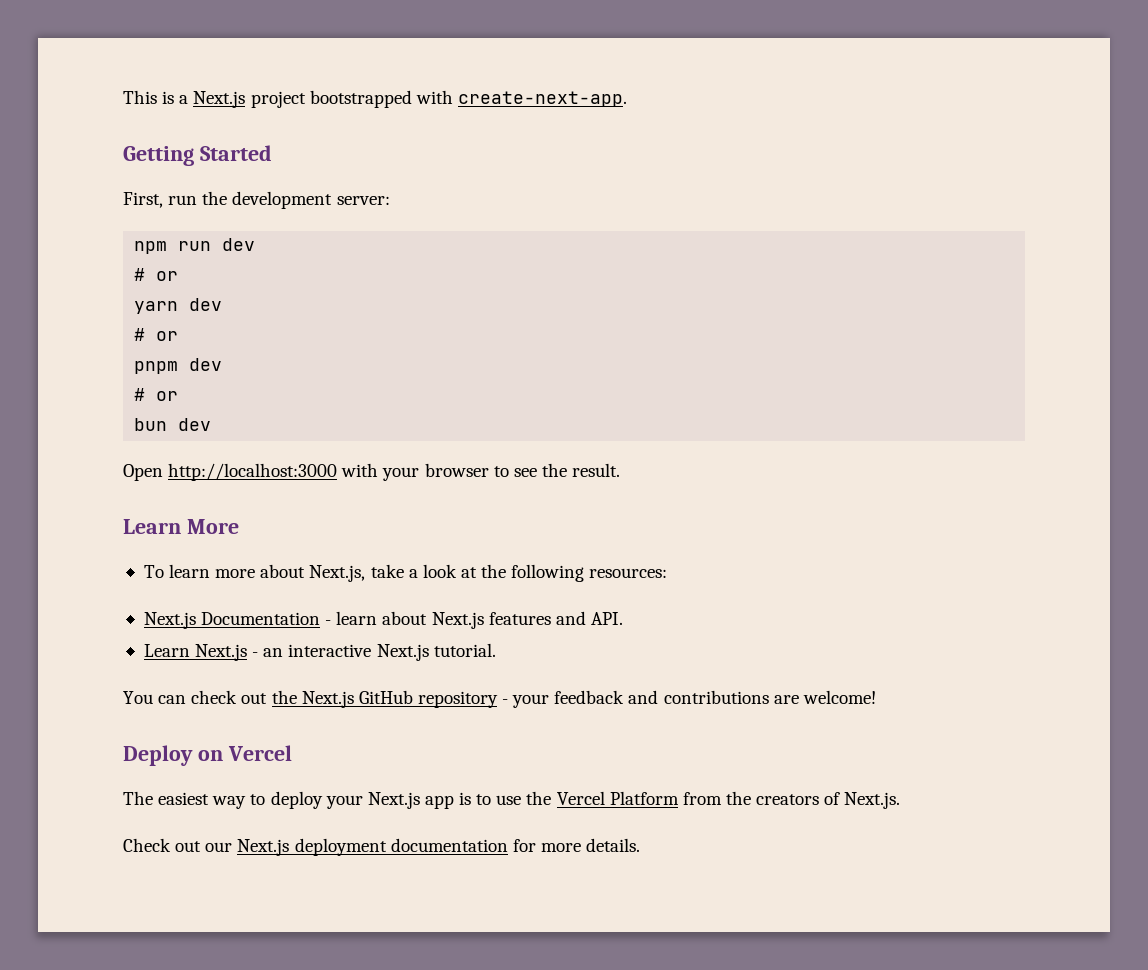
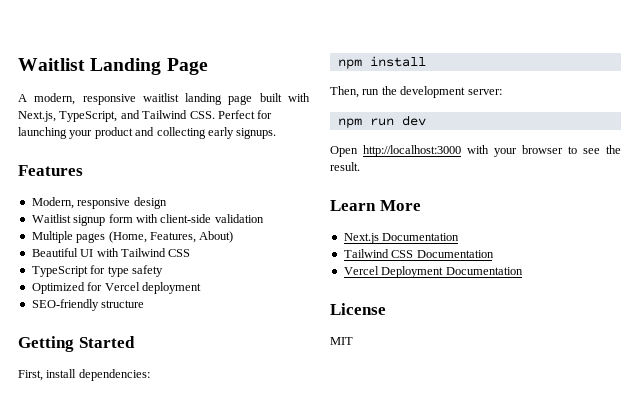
- This is a Next.js project bootstrapped with create-next-app.
+ Waitlist Landing Page
+ A modern, responsive waitlist landing page built with Next.js, TypeScript, and Tailwind CSS. Perfect for launching your product and collecting early signups.
+ Features
+ Modern, responsive design
+ Waitlist signup form with client-side validation
+ Multiple pages (Home, Features, About)
+ Beautiful UI with Tailwind CSS
+ TypeScript for type safety
+ Optimized for Vercel deployment
+ SEO-friendly structure
  Getting Started
- First, run the development server:
+ First, install dependencies:
+ npm install
+ Then, run the development server:
  npm run dev
- # or
- yarn dev
- # or
- pnpm dev
- # or
- bun dev
- To learn more about Next.js, take a look at the following resources:
- Next.js Documentation - learn about Next.js features and API.
- Learn Next.js - an interactive Next.js tutorial.
- You can check out the Next.js GitHub repository - your feedback and contributions are welcome!
- Deploy on Vercel
- The easiest way to deploy your Next.js app is to use the Vercel Platform from the creators of Next.js.
- Check out our Next.js deployment documentation for more details.
+ Next.js Documentation
+ Tailwind CSS Documentation
+ Vercel Deployment Documentation
+ License
+ MIT

